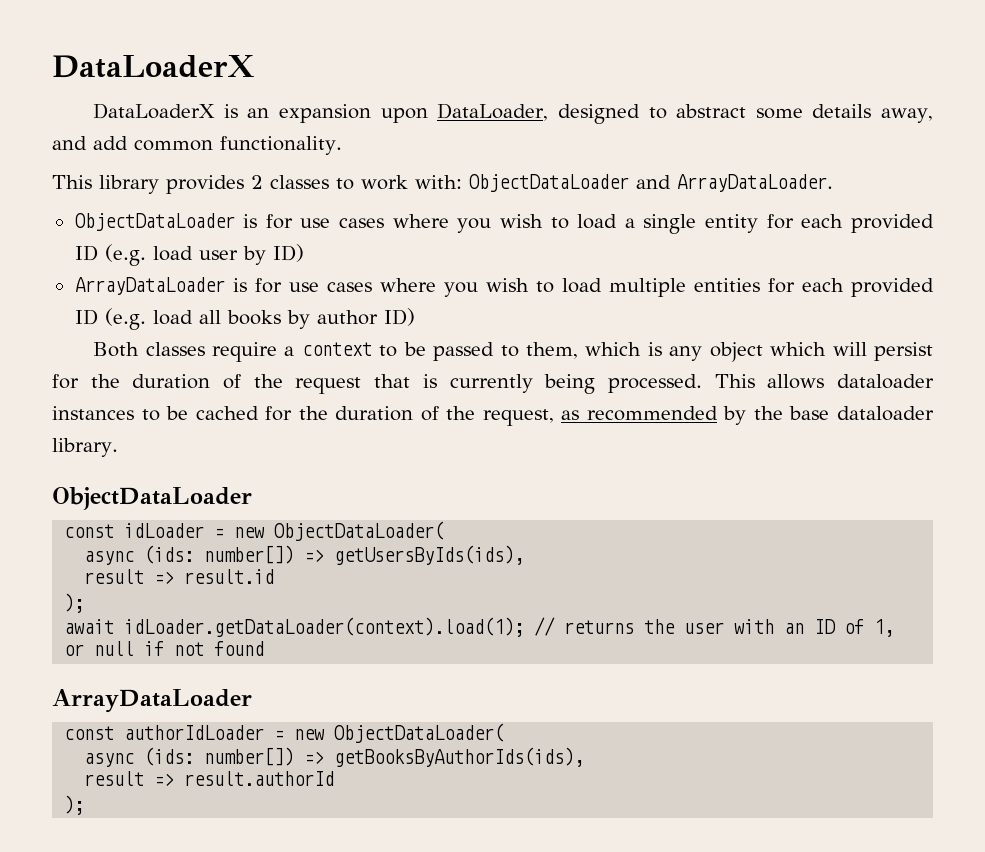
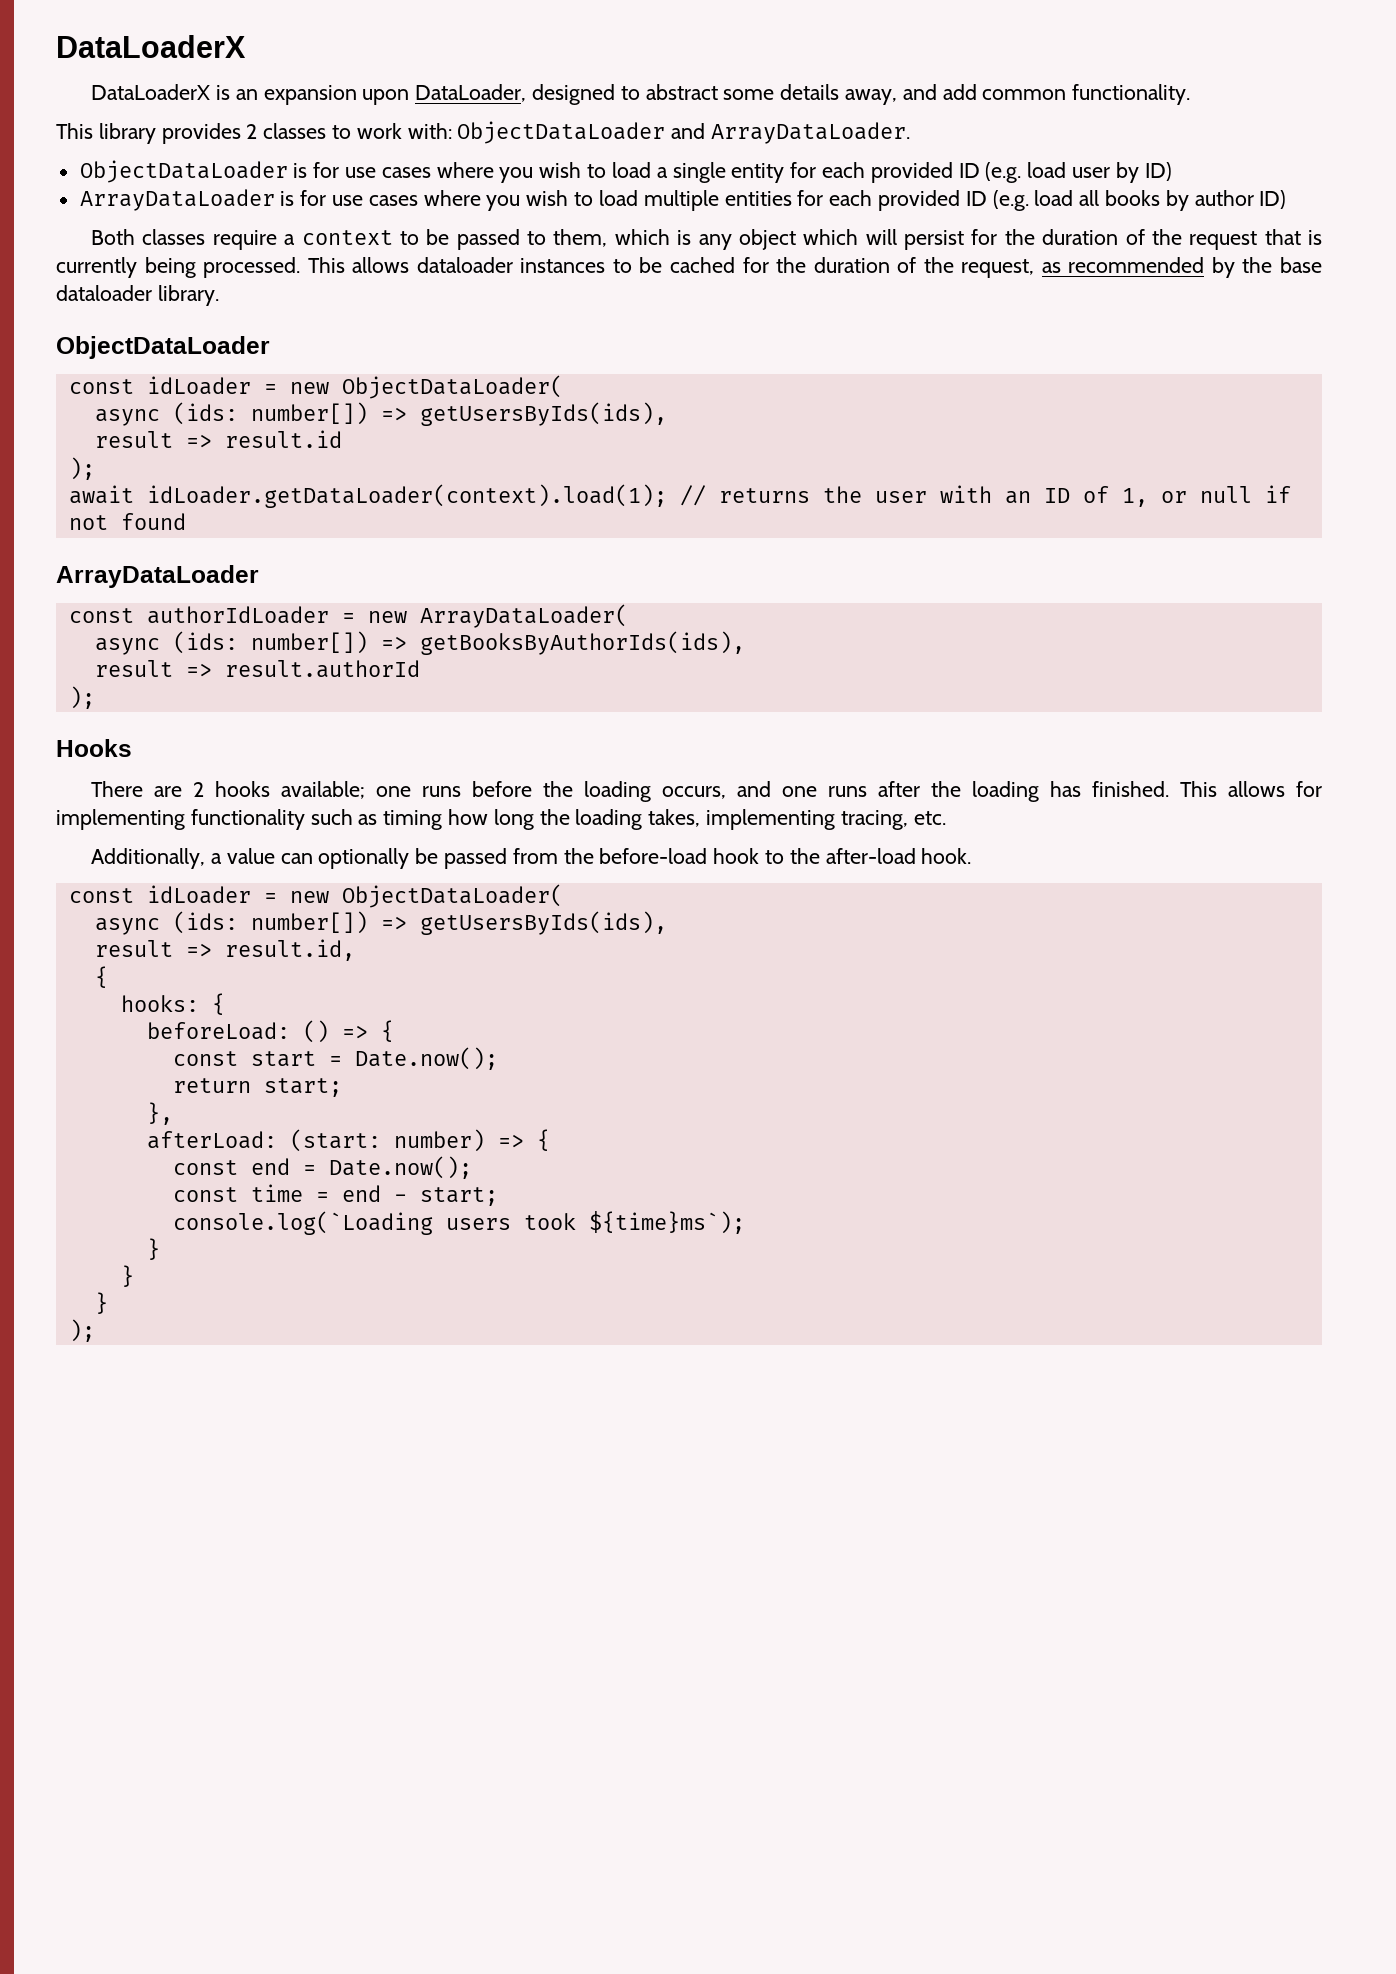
- const authorIdLoader = new ObjectDataLoader(
+ const authorIdLoader = new ArrayDataLoader(
+ Hooks
+ There are 2 hooks available; one runs before the loading occurs, and one runs after the loading has finished. This allows for implementing functionality such as timing how long the loading takes, implementing tracing, etc.
+ Additionally, a value can optionally be passed from the before-load hook to the after-load hook.
+ const idLoader = new ObjectDataLoader(
+ async (ids: number[]) => getUsersByIds(ids),
+ result => result.id,
+ {
+ hooks: {
+ beforeLoad: () => {
+ const start = Date.now();
+ return start;
+ },
+ afterLoad: (start: number) => {
+ const end = Date.now();
+ const time = end - start;
+ console.log(`Loading users took ${time}ms`);
+ }
+ }
+ }
+ );

